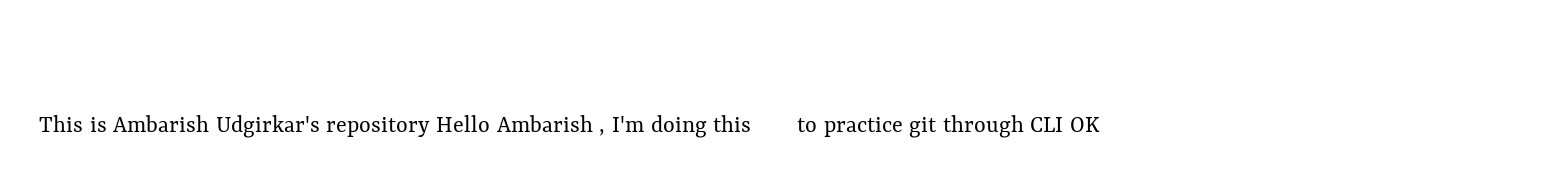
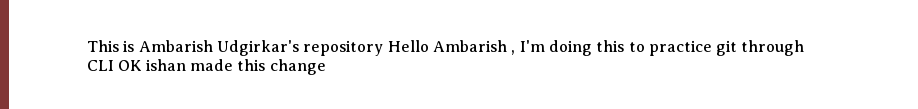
- This is Ambarish Udgirkar's repository Hello Ambarish , I'm doing this to practice git through CLI OK
+ This is Ambarish Udgirkar's repository Hello Ambarish , I'm doing this to practice git through CLI OK ishan made this change

